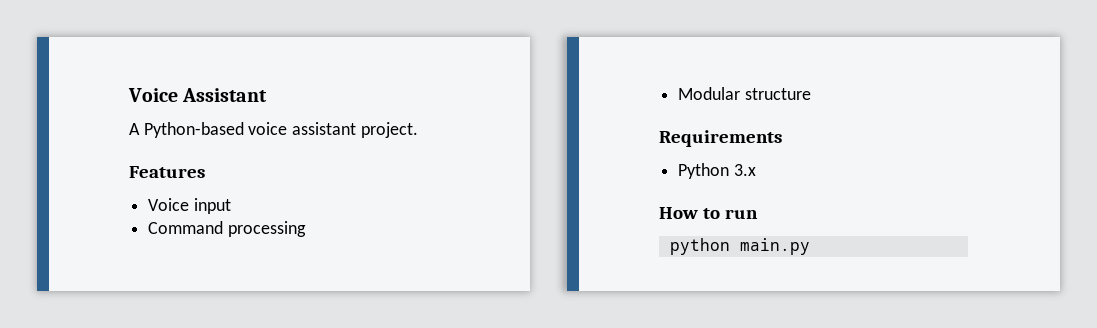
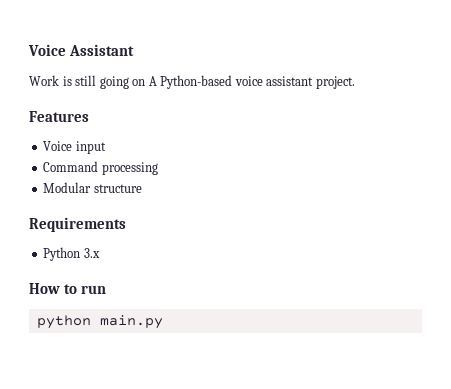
- A Python-based voice assistant project.
+ Work is still going on A Python-based voice assistant project.

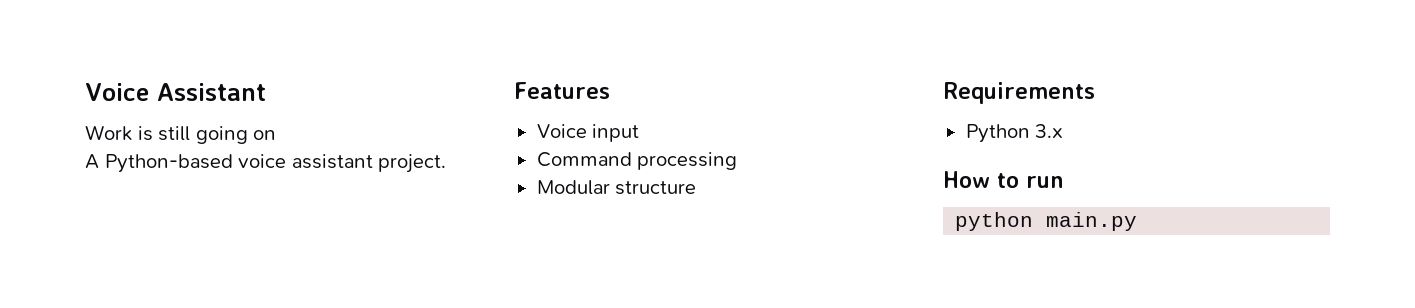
- Work is still going on A Python-based voice assistant project.
+ Work is still going on
+ A Python-based voice assistant project.

